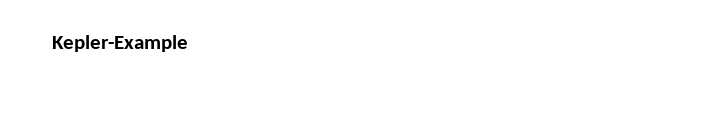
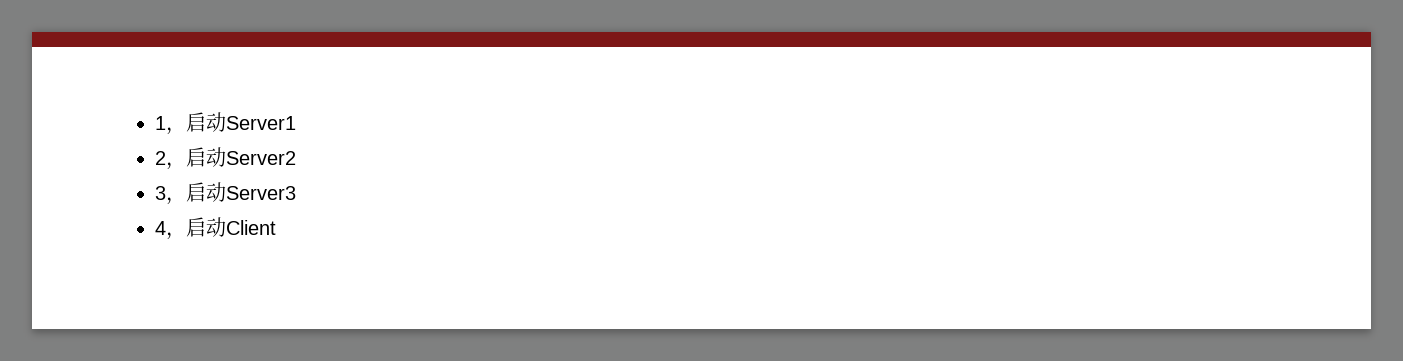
- Kepler-Example
+ 1，启动Server1
+ 2，启动Server2
+ 3，启动Server3
+ 4，启动Client

